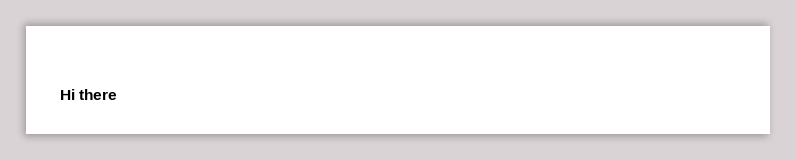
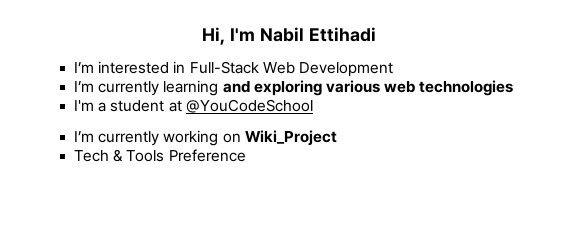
- Hi there
+ Hi, I'm Nabil Ettihadi
+ I’m interested in Full-Stack Web Development
+ I’m currently learning and exploring various web technologies
+ I'm a student at @YouCodeSchool
+ I’m currently working on Wiki_Project
+ Tech & Tools Preference

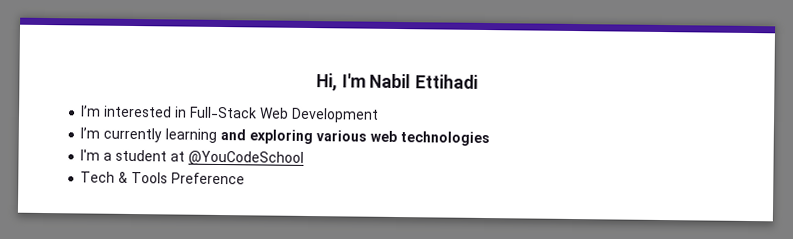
- I’m currently working on Wiki_Project

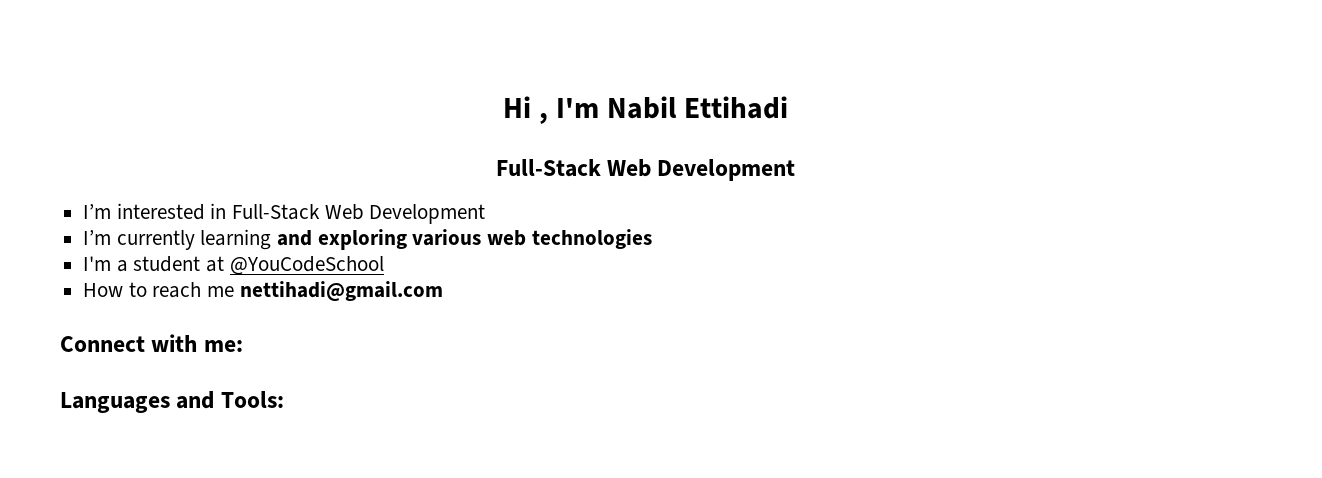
- Hi, I'm Nabil Ettihadi
+ Hi , I'm Nabil Ettihadi
+ Full-Stack Web Development
- Tech & Tools Preference
+ How to reach me nettihadi@gmail.com
+ Connect with me:
+ Languages and Tools:

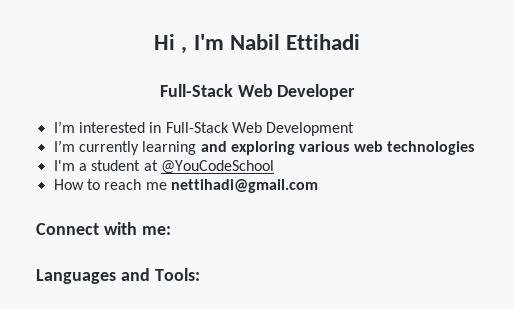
  Hi , I'm Nabil Ettihadi
- Full-Stack Web Development
+ Full-Stack Web Developer

